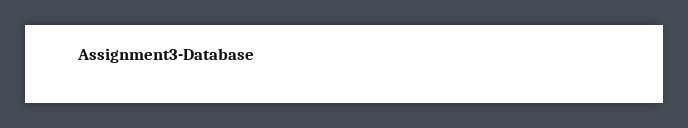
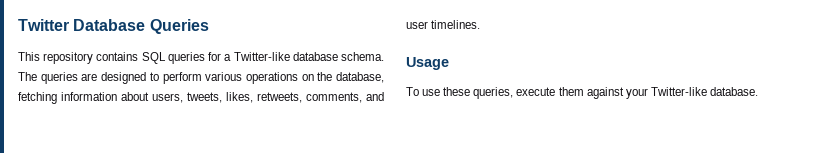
- Assignment3-Database
+ Twitter Database Queries
+ This repository contains SQL queries for a Twitter-like database schema. The queries are designed to perform various operations on the database, fetching information about users, tweets, likes, retweets, comments, and user timelines.
+ Usage
+ To use these queries, execute them against your Twitter-like database.

